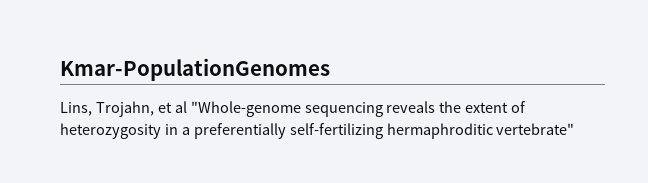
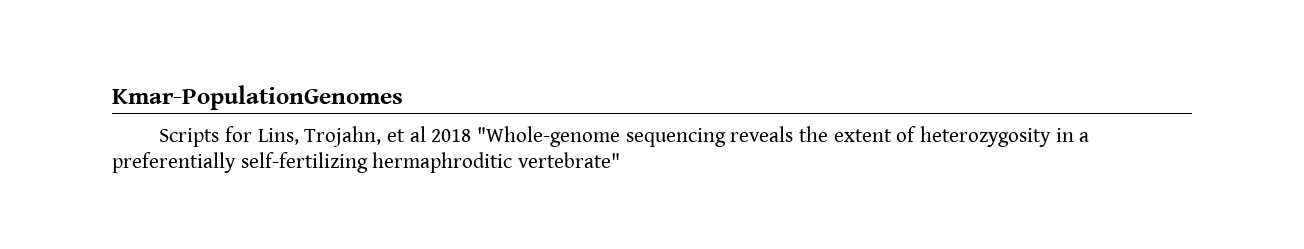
- Lins, Trojahn, et al "Whole-genome sequencing reveals the extent of heterozygosity in a preferentially self-fertilizing hermaphroditic vertebrate"
+ Scripts for Lins, Trojahn, et al 2018 "Whole-genome sequencing reveals the extent of heterozygosity in a preferentially self-fertilizing hermaphroditic vertebrate"

